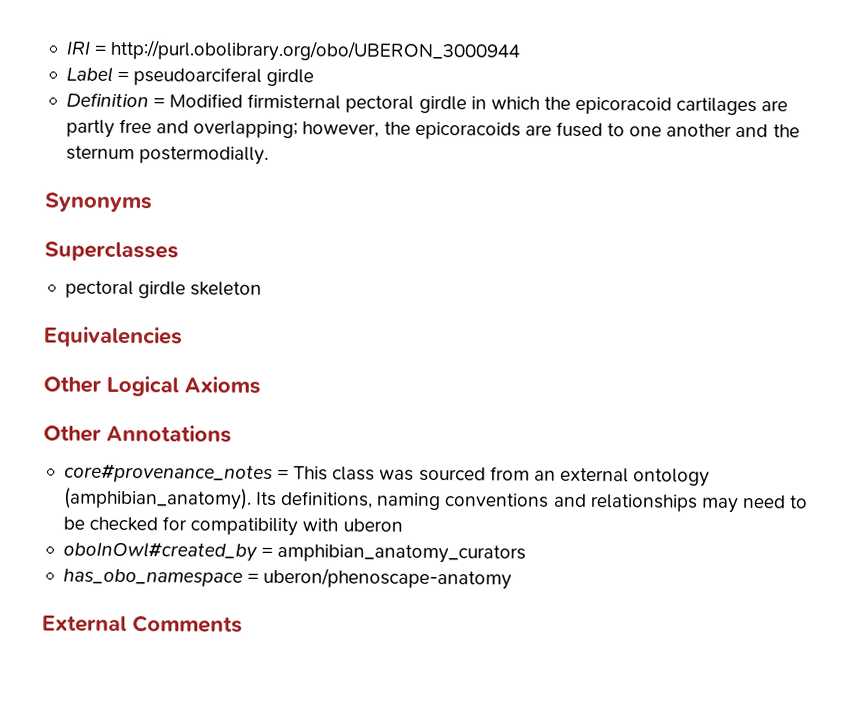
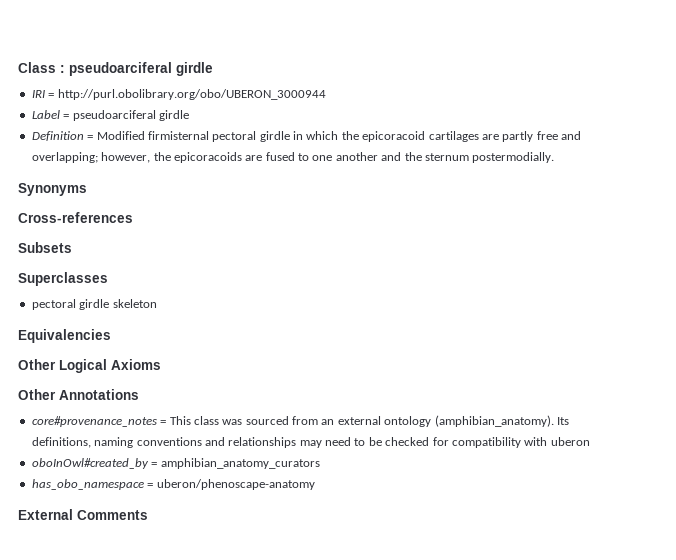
+ Class : pseudoarciferal girdle
+ Cross-references
+ Subsets

